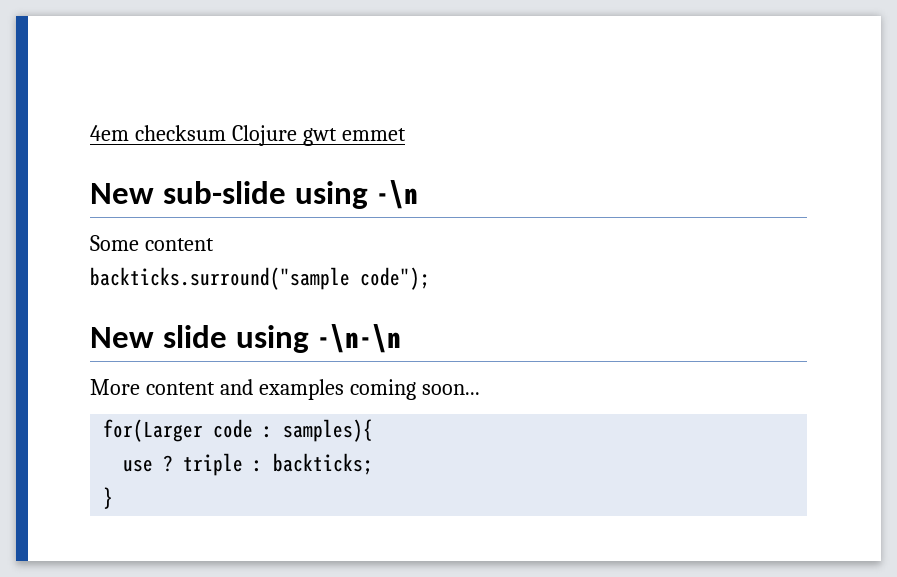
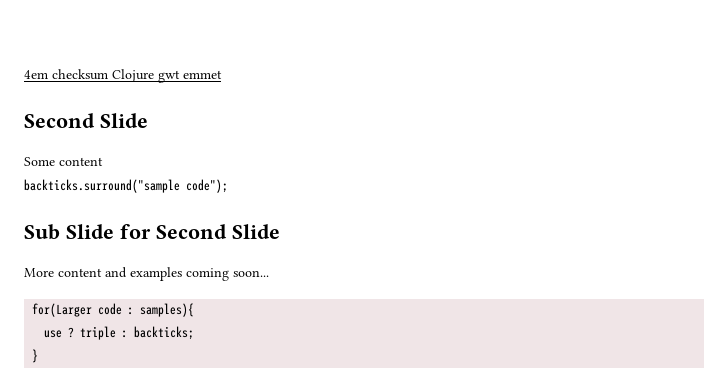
  4em checksum Clojure gwt emmet
- New sub-slide using -\n
+ Second Slide
- New slide using -\n-\n
+ Sub Slide for Second Slide

